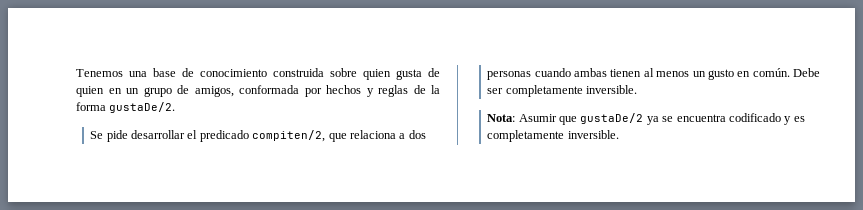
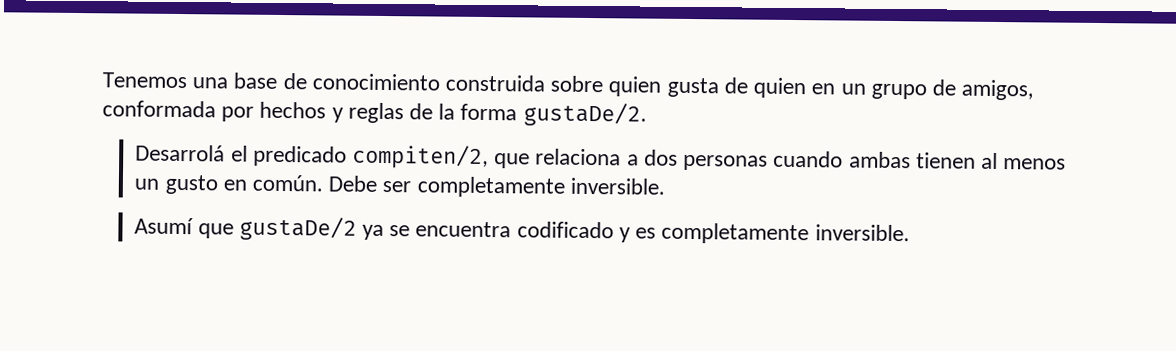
- Se pide desarrollar el predicado compiten/2, que relaciona a dos personas cuando ambas tienen al menos un gusto en común.
+ Desarrolá el predicado compiten/2, que relaciona a dos personas cuando ambas tienen al menos un gusto en común.
- Nota: Asumir que gustaDe/2 ya se encuentra codificado y es completamente inversible.
+ Asumí que gustaDe/2 ya se encuentra codificado y es completamente inversible.

